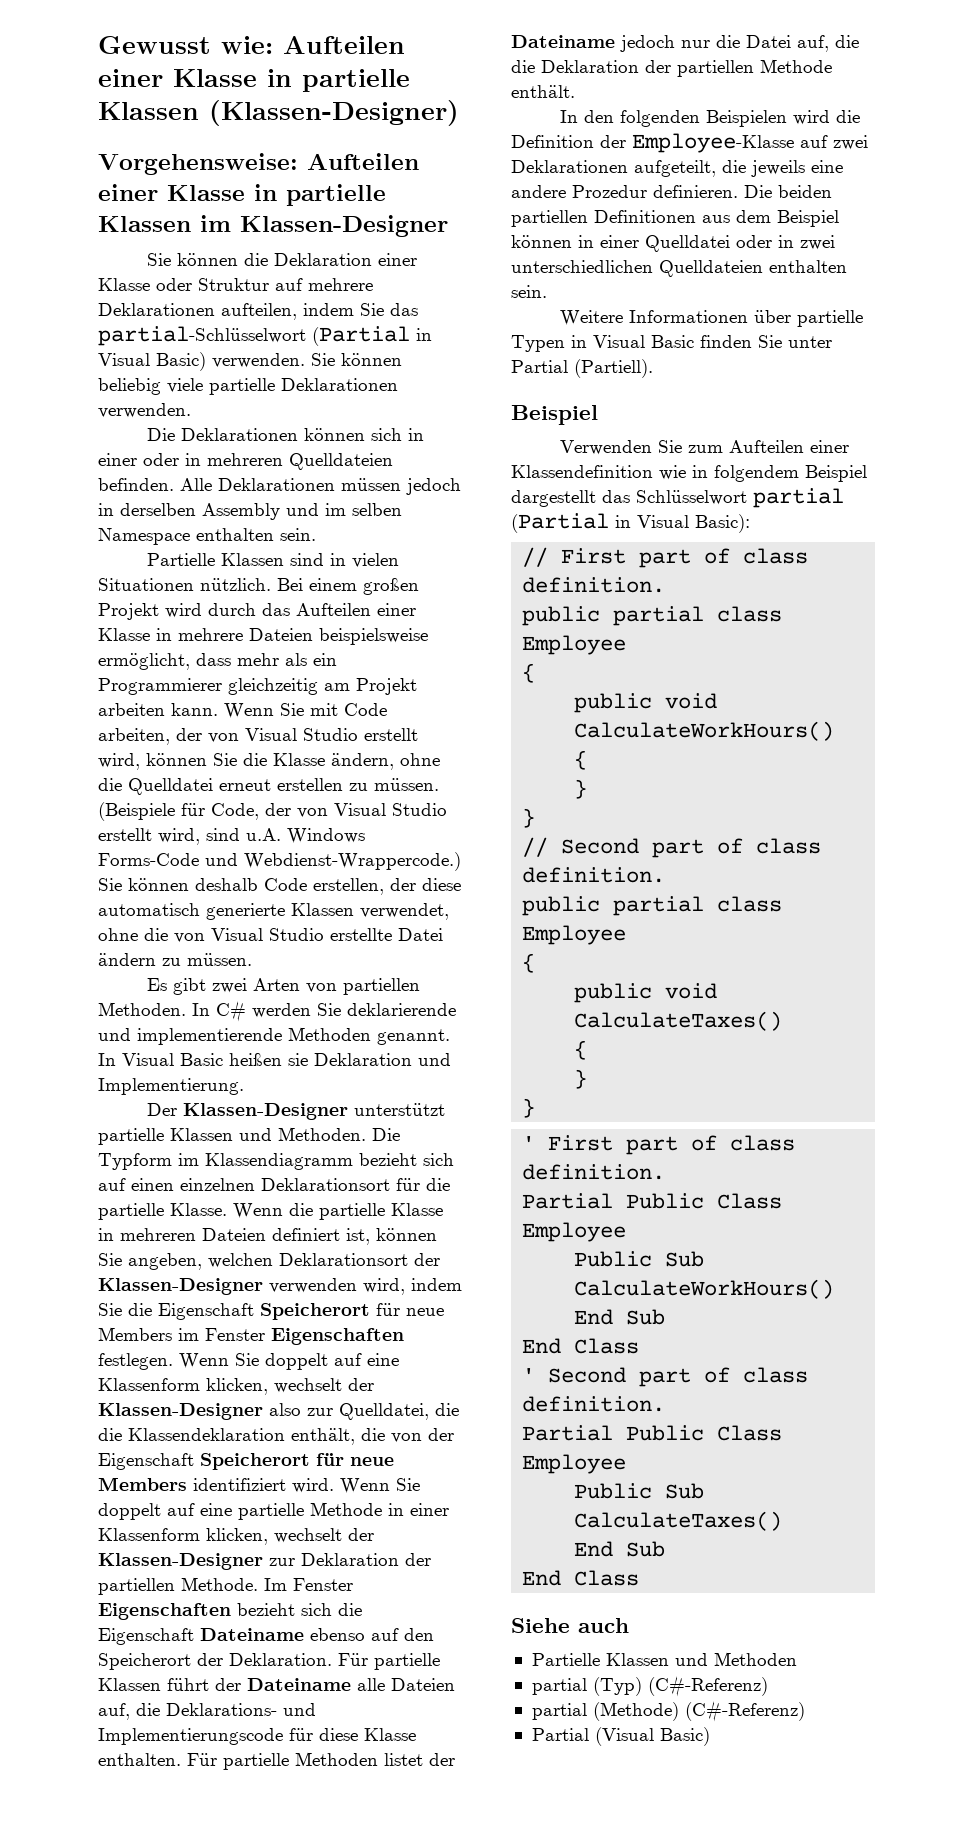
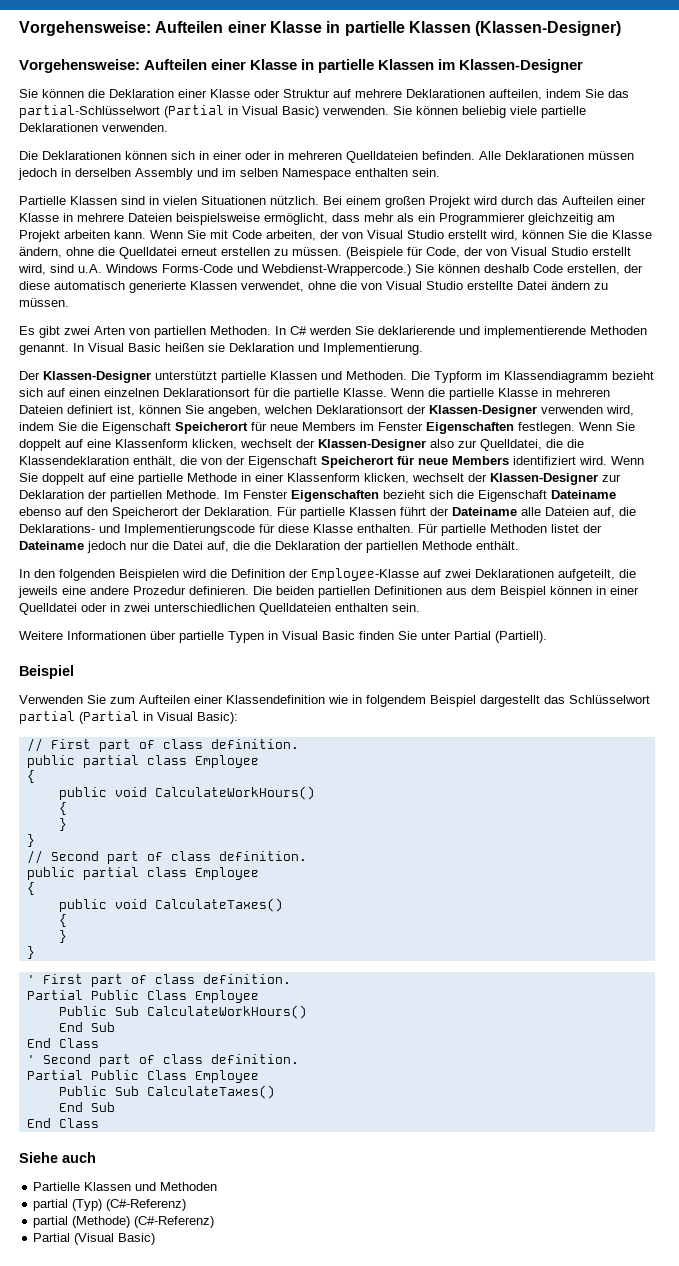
- Gewusst wie: Aufteilen einer Klasse in partielle Klassen (Klassen-Designer)
+ Vorgehensweise: Aufteilen einer Klasse in partielle Klassen (Klassen-Designer)

